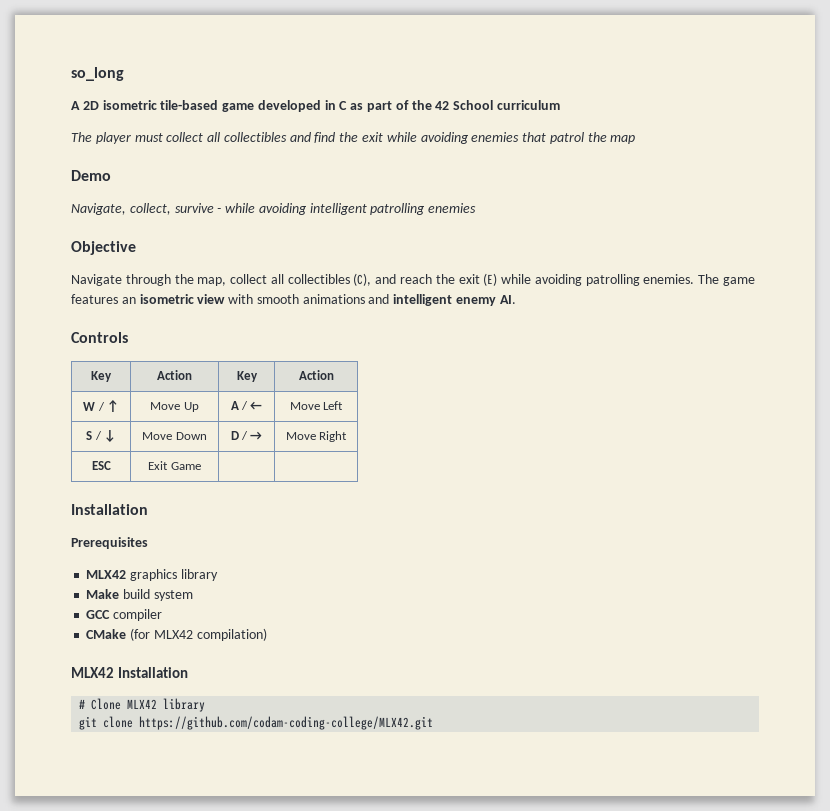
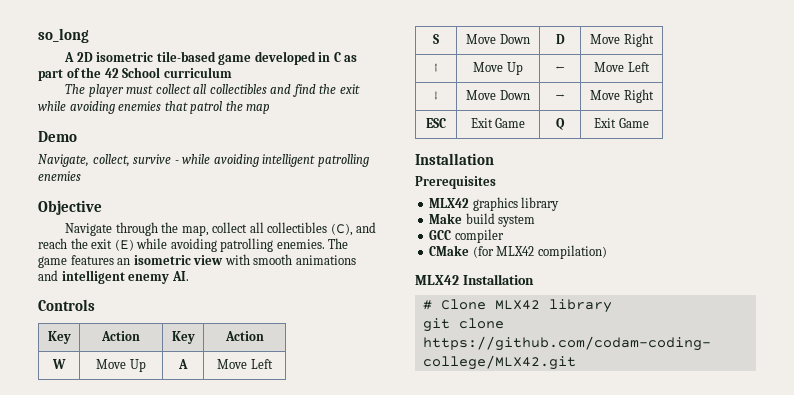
- W / ↑ | Move Up | A / ← | Move Left
+ W | Move Up | A | Move Left
+ S | Move Down | D | Move Right
+ ↑ | Move Up | ← | Move Left
- S / ↓ | Move Down | D / → | Move Right
+ ↓ | Move Down | → | Move Right
- ESC | Exit Game | |
+ ESC | Exit Game | Q | Exit Game

